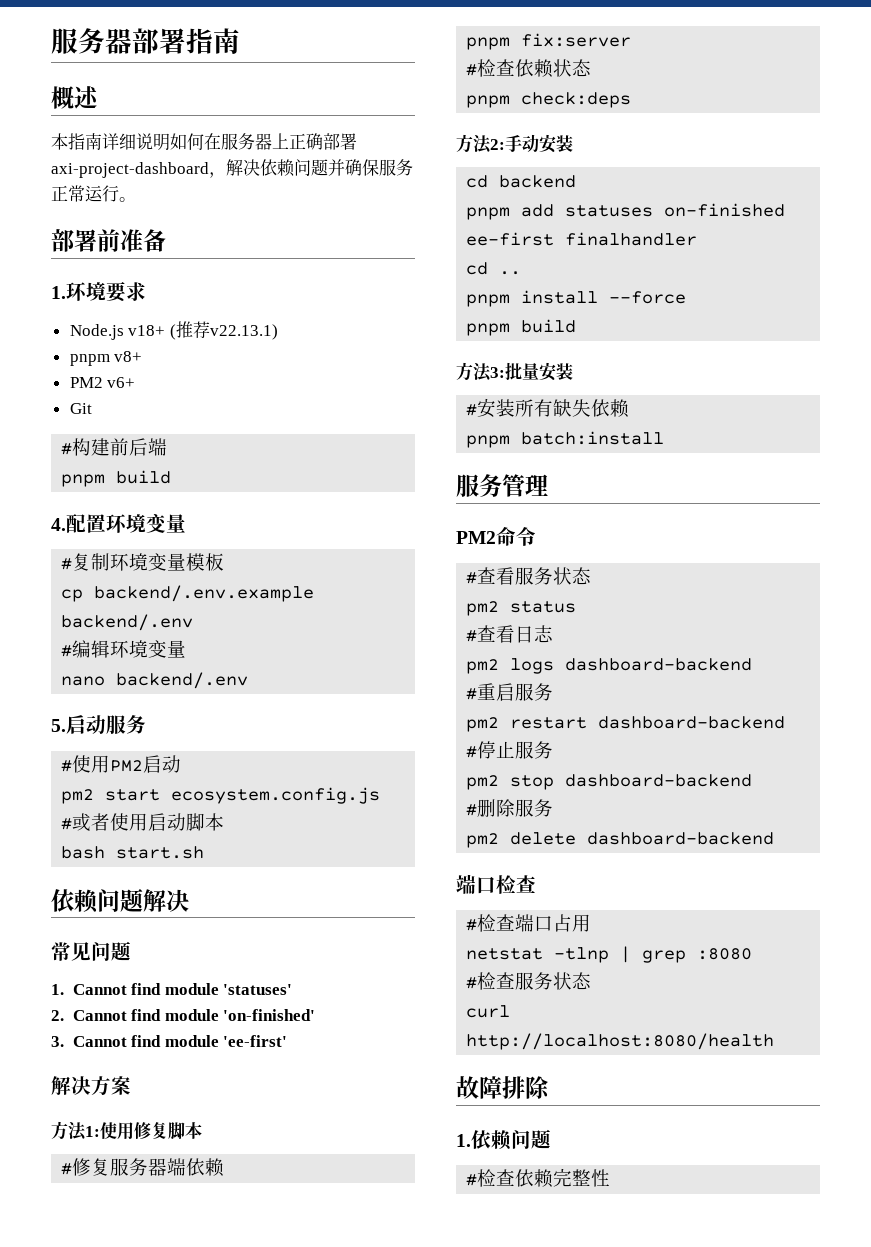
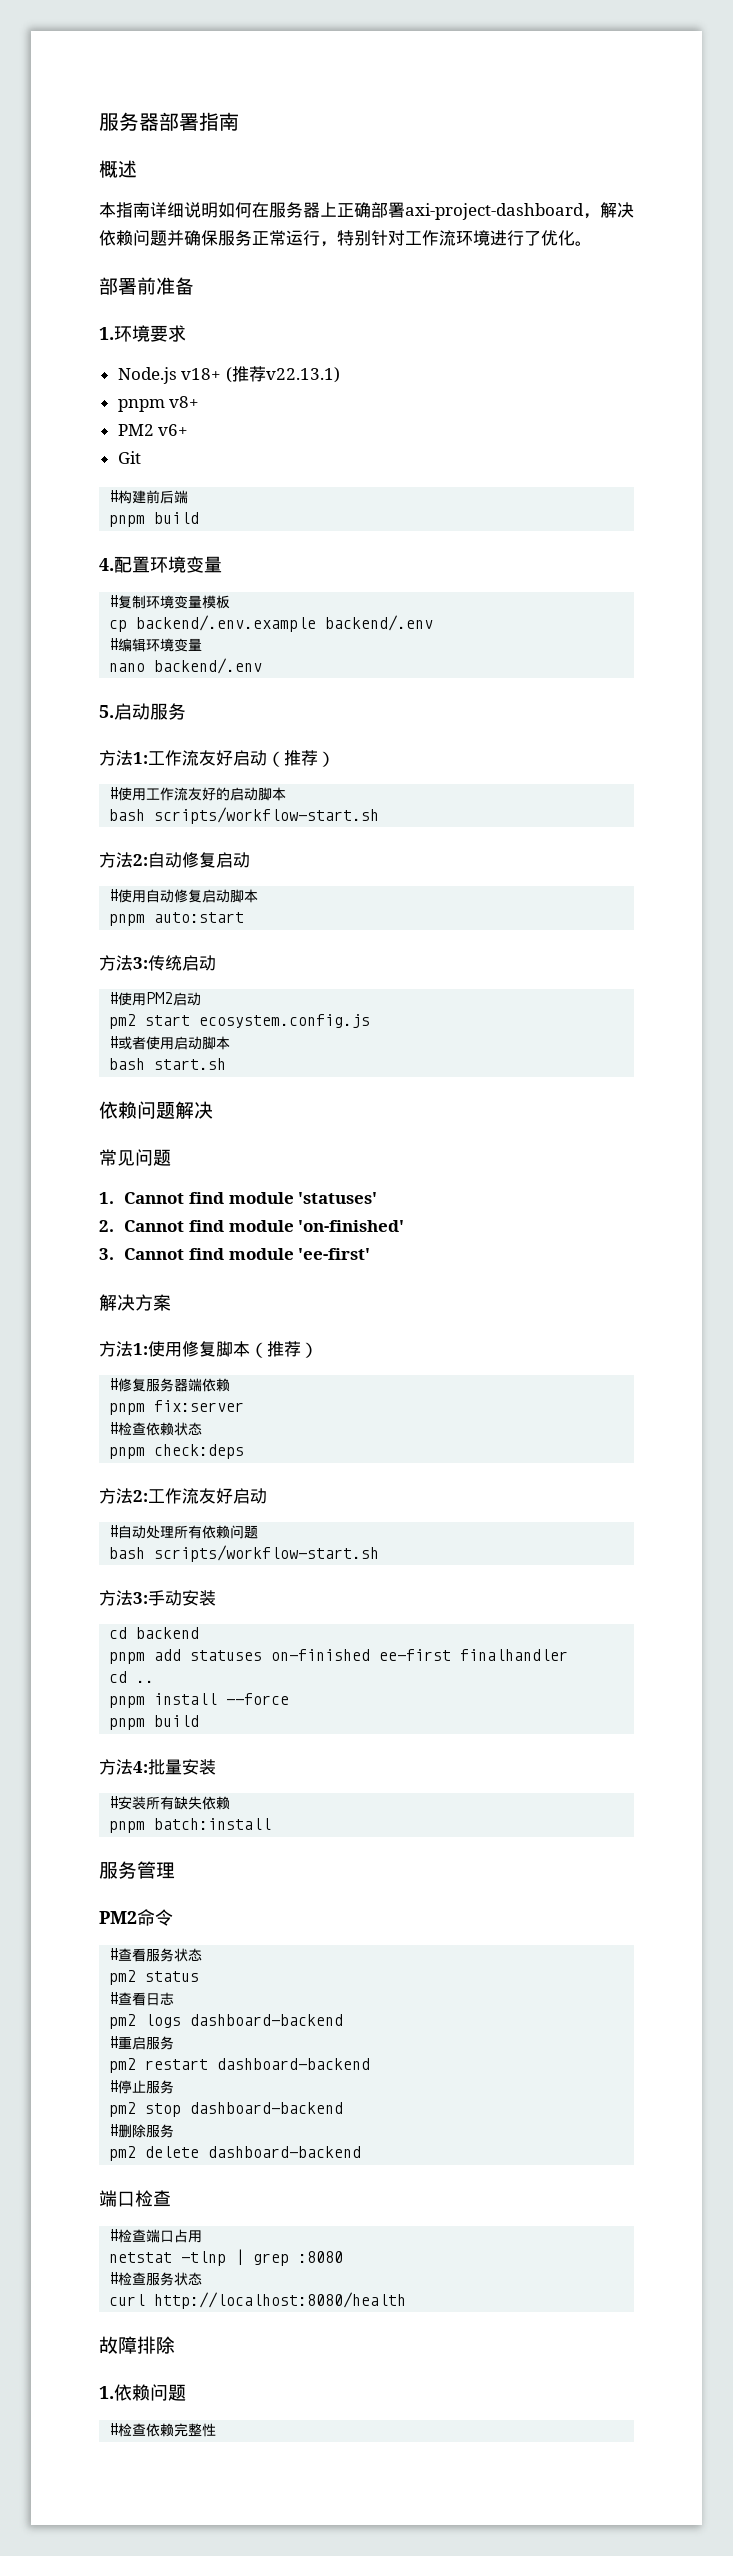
- 本指南详细说明如何在服务器上正确部署axi-project-dashboard，解决依赖问题并确保服务正常运行。
+ 本指南详细说明如何在服务器上正确部署axi-project-dashboard，解决依赖问题并确保服务正常运行，特别针对工作流环境进行了优化。
+ 方法1:工作流友好启动（推荐）
+ #使用工作流友好的启动脚本
+ bash scripts/workflow-start.sh
+ 方法2:自动修复启动
+ #使用自动修复启动脚本
+ pnpm auto:start
+ 方法3:传统启动
- 方法1:使用修复脚本
+ 方法1:使用修复脚本（推荐）
- 方法2:手动安装
+ 方法2:工作流友好启动
+ #自动处理所有依赖问题
+ bash scripts/workflow-start.sh
+ 方法3:手动安装
- 方法3:批量安装
+ 方法4:批量安装

